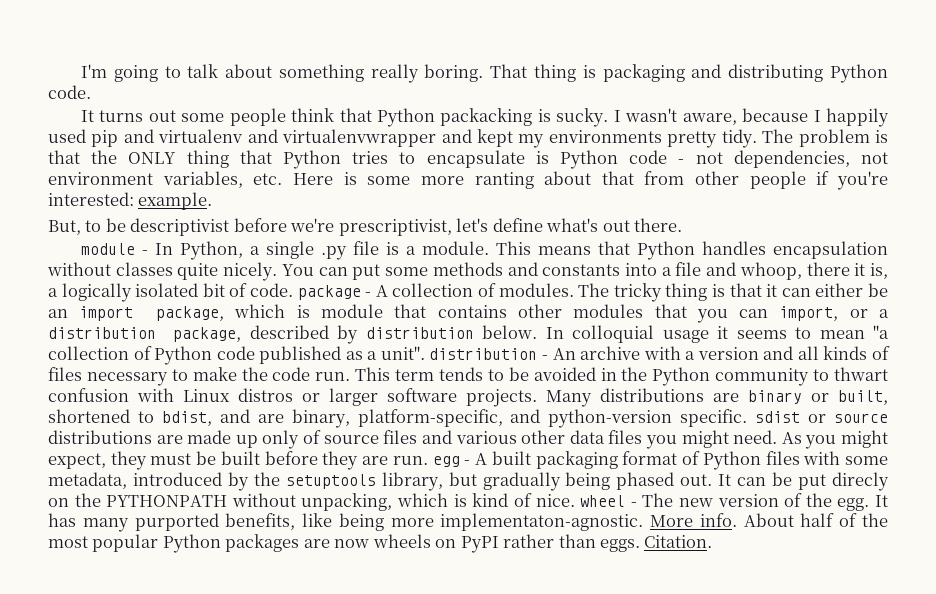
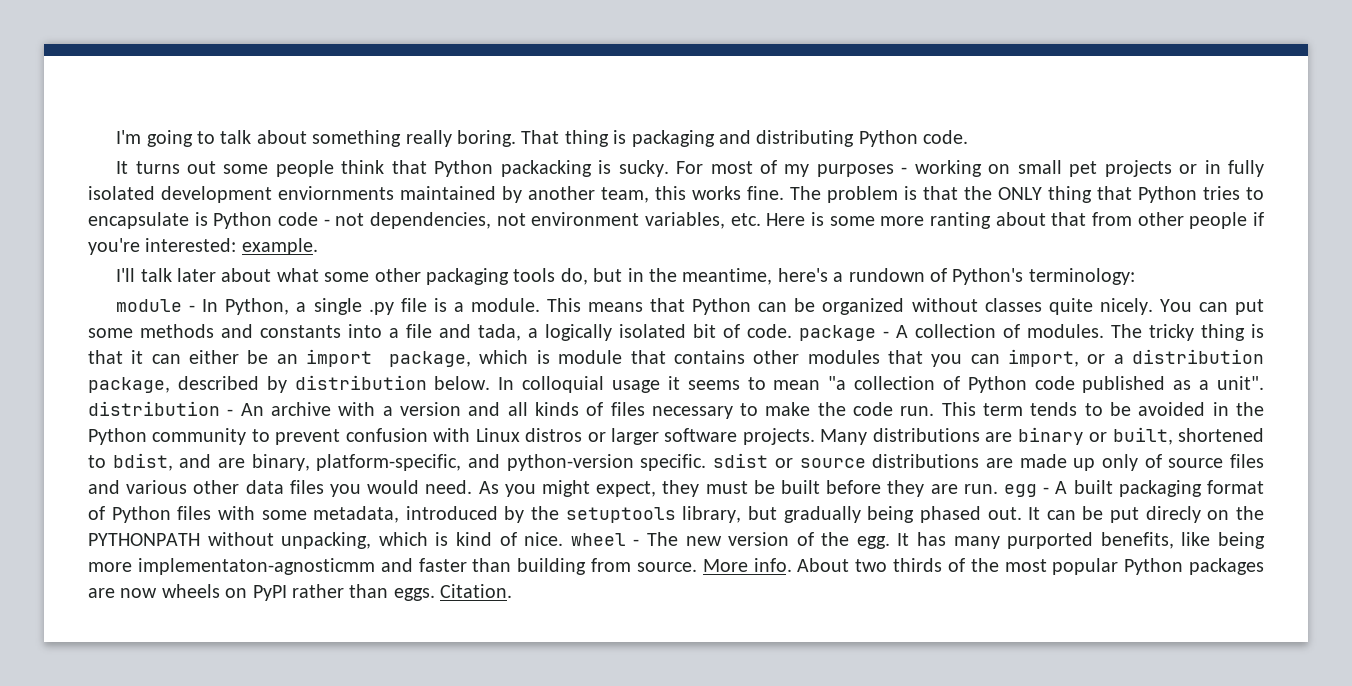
- I wasn't aware, because I happily used pip and virtualenv and virtualenvwrapper and kept my environments pretty tidy.
+ For most of my purposes - working on small pet projects or in fully isolated development enviornments maintained by another team, this works fine.
- But, to be descriptivist before we're prescriptivist, let's define what's out there.
+ I'll talk later about what some other packaging tools do, but in the meantime, here's a rundown of Python's terminology:
- This means that Python handles encapsulation without classes quite nicely.
+ This means that Python can be organized without classes quite nicely.
- You can put some methods and constants into a file and whoop, there it is, a logically isolated bit of code. package - A collection of modules.
+ You can put some methods and constants into a file and tada, a logically isolated bit of code. package - A collection of modules.
- This term tends to be avoided in the Python community to thwart confusion with Linux distros or larger software projects.
+ This term tends to be avoided in the Python community to prevent confusion with Linux distros or larger software projects.
- Many distributions are binary or built, shortened to bdist, and are binary, platform-specific, and python-version specific. sdist or source distributions are made up only of source files and various other data files you might need.
+ Many distributions are binary or built, shortened to bdist, and are binary, platform-specific, and python-version specific. sdist or source distributions are made up only of source files and various other data files you would need.
- It has many purported benefits, like being more implementaton-agnostic.
+ It has many purported benefits, like being more implementaton-agnosticmm and faster than building from source.
- About half of the most popular Python packages are now wheels on PyPI rather than eggs.
+ About two thirds of the most popular Python packages are now wheels on PyPI rather than eggs.

